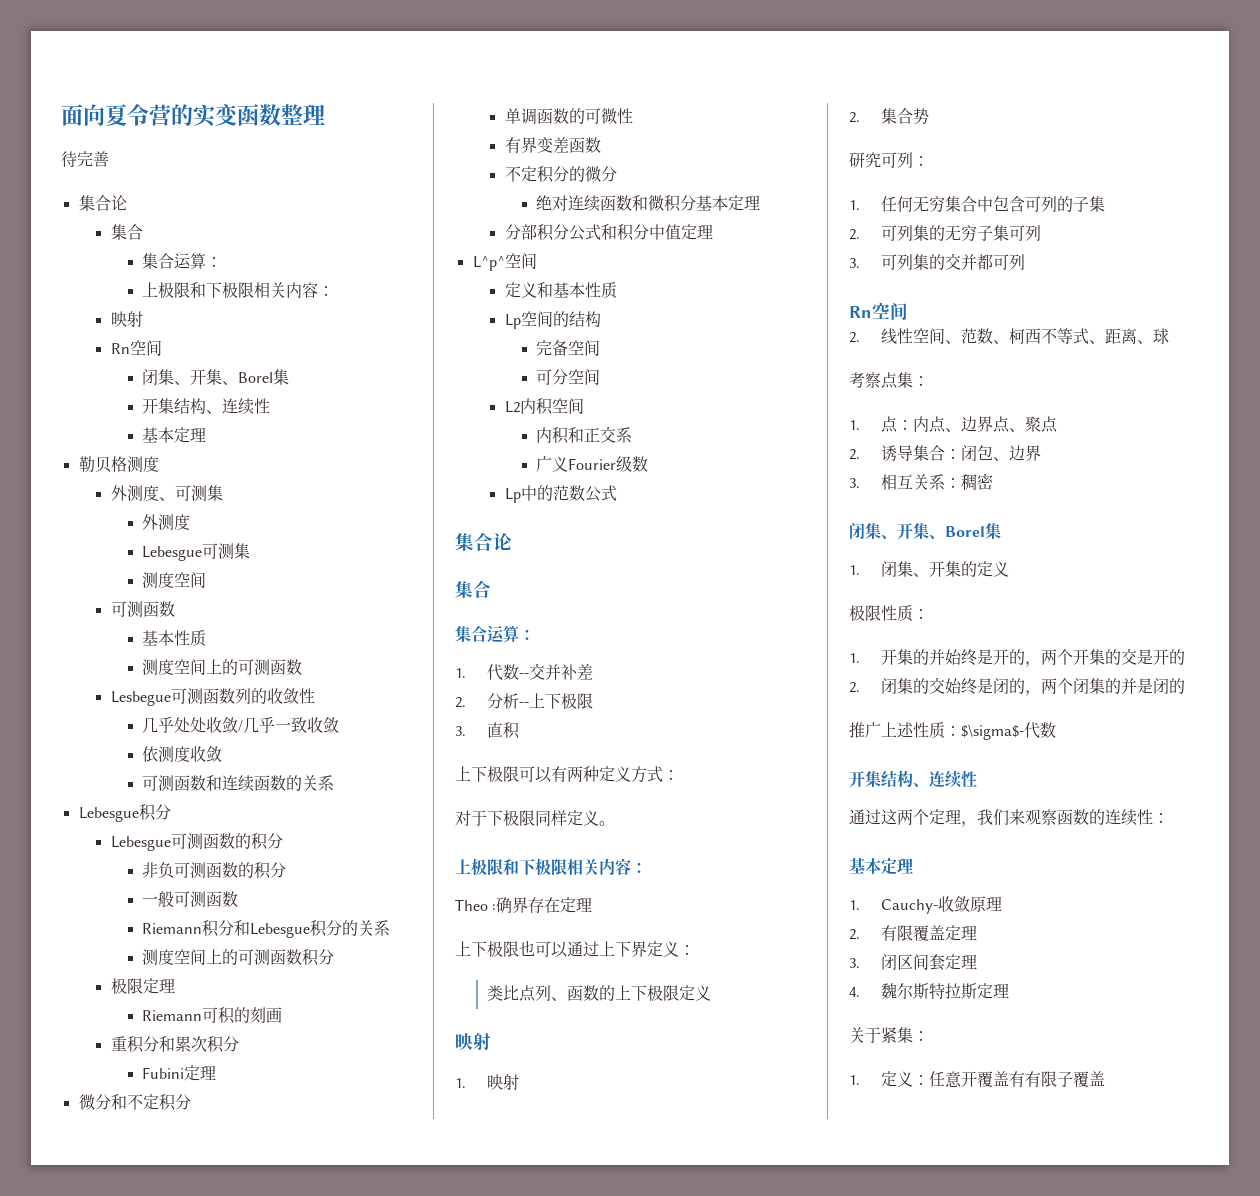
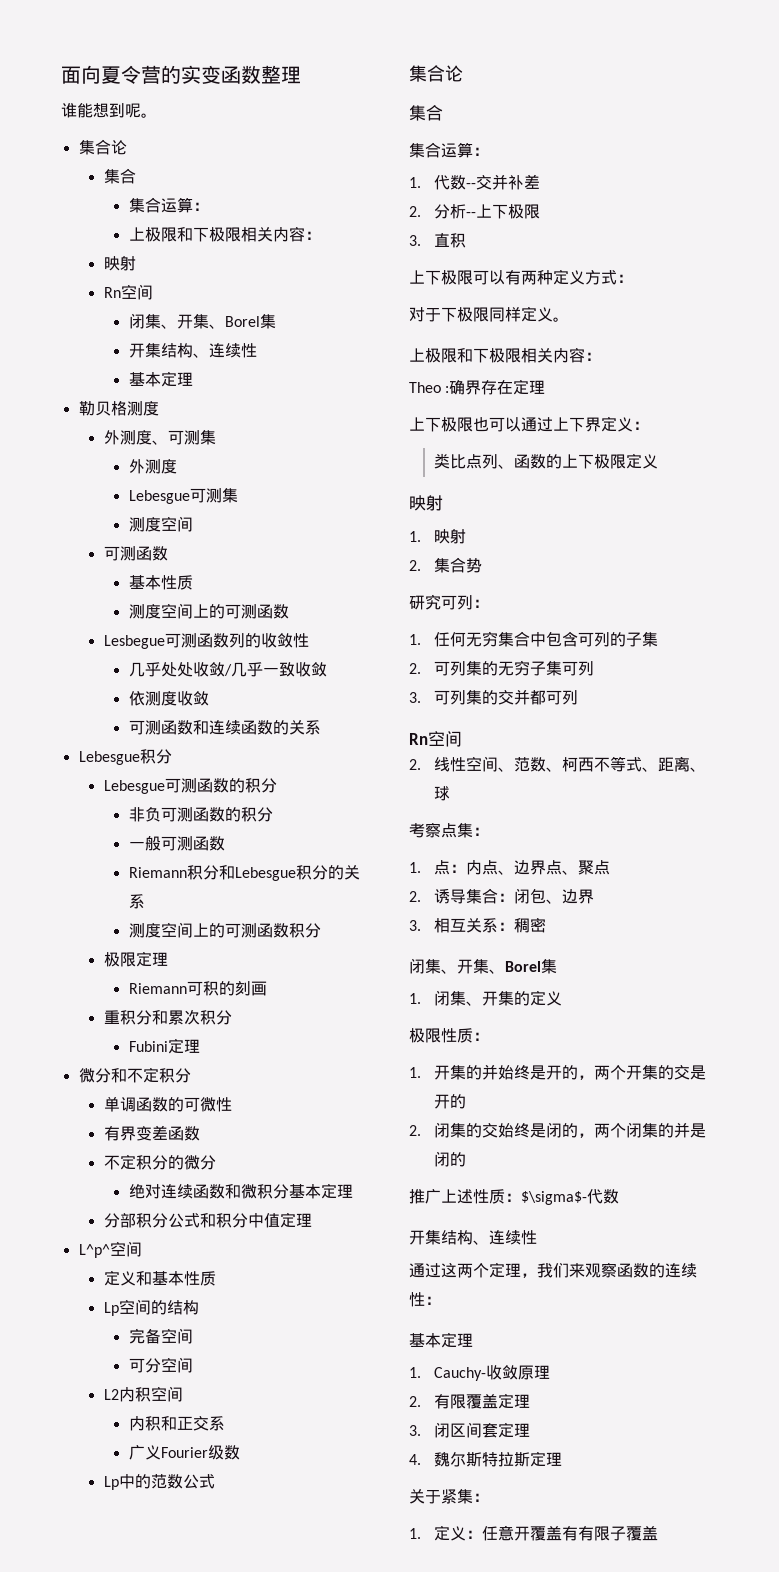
- 待完善
+ 谁能想到呢。

